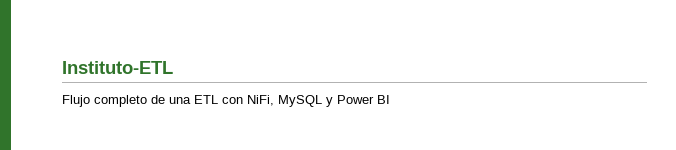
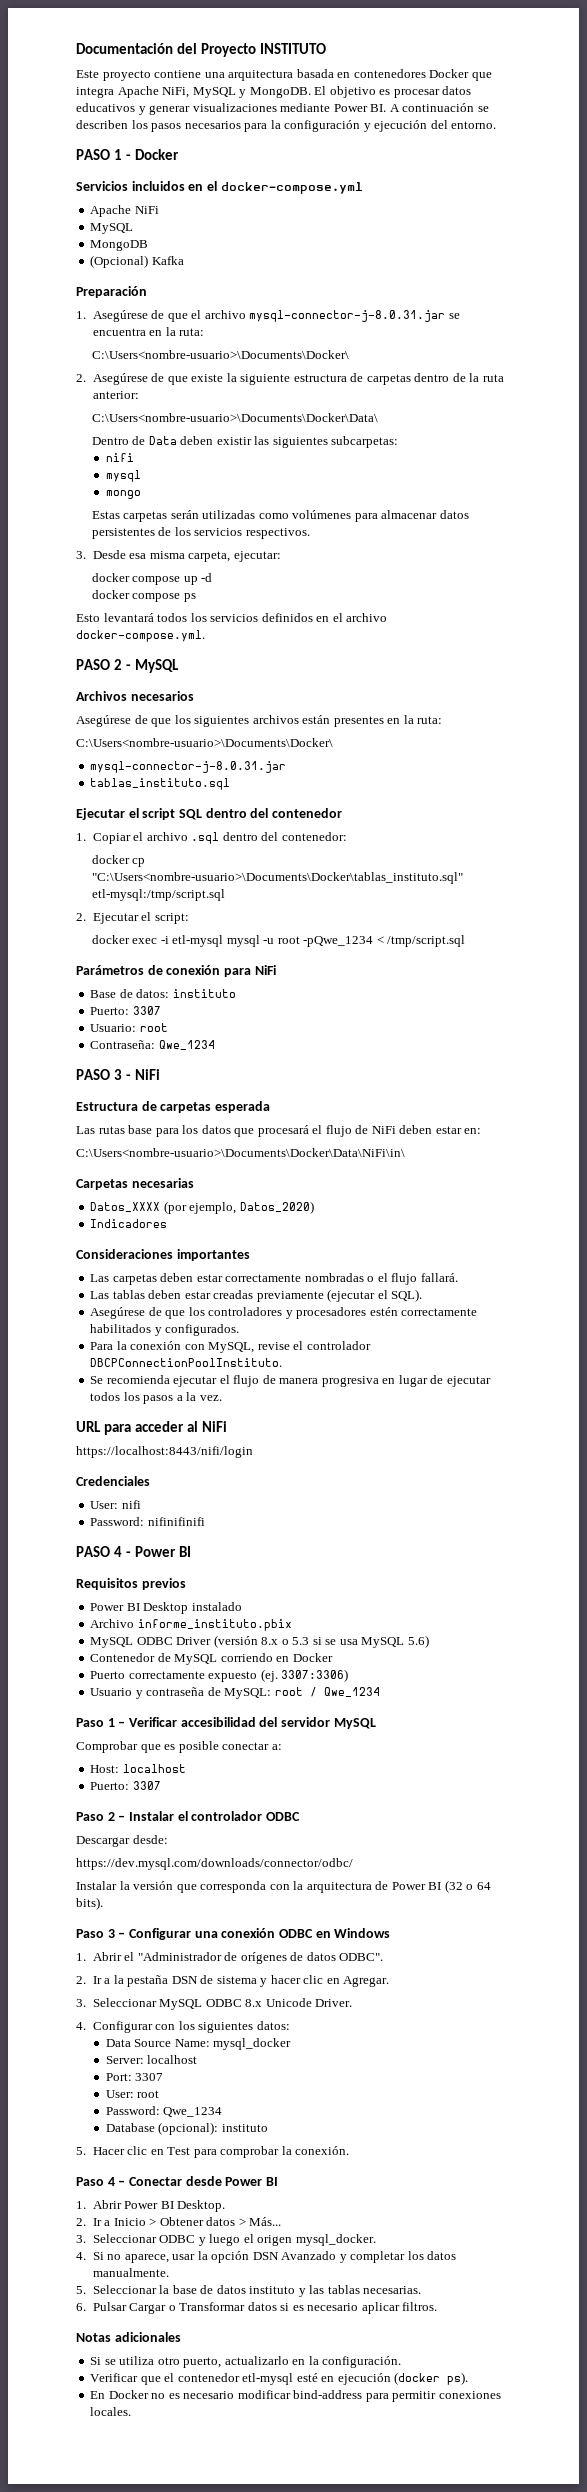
- Instituto-ETL
- Flujo completo de una ETL con NiFi, MySQL y Power BI
+ Documentación del Proyecto INSTITUTO
+ Este proyecto contiene una arquitectura basada en contenedores Docker que integra Apache NiFi, MySQL y MongoDB. El objetivo es procesar datos educativos y generar visualizaciones mediante Power BI. A continuación se describen los pasos necesarios para la configuración y ejecución del entorno.
+ PASO 1 - Docker
+ Servicios incluidos en el docker-compose.yml
+ Apache NiFi
+ MySQL
+ MongoDB
+ (Opcional) Kafka
+ Preparación
+ 1. Asegúrese de que el archivo mysql-connector-j-8.0.31.jar se encuentra en la ruta:
+ C:\Users<nombre-usuario>\Documents\Docker\
+ 2. Asegúrese de que existe la siguiente estructura de carpetas dentro de la ruta anterior:
+ C:\Users<nombre-usuario>\Documents\Docker\Data\
+ Dentro de Data deben existir las siguientes subcarpetas:
+ nifi
+ mysql
+ mongo
+ Estas carpetas serán utilizadas como volúmenes para almacenar datos persistentes de los servicios respectivos.
+ 3. Desde esa misma carpeta, ejecutar:
+ docker compose up -d
+ docker compose ps
+ Esto levantará todos los servicios definidos en el archivo docker-compose.yml.
+ PASO 2 - MySQL
+ Archivos necesarios
+ Asegúrese de que los siguientes archivos están presentes en la ruta:
+ C:\Users<nombre-usuario>\Documents\Docker\
+ mysql-connector-j-8.0.31.jar
+ tablas_instituto.sql
+ Ejecutar el script SQL dentro del contenedor
+ 1. Copiar el archivo .sql dentro del contenedor:
+ docker cp "C:\Users<nombre-usuario>\Documents\Docker\tablas_instituto.sql" etl-mysql:/tmp/script.sql
+ 2. Ejecutar el script:
+ docker exec -i etl-mysql mysql -u root -pQwe_1234 < /tmp/script.sql
+ Parámetros de conexión para NiFi
+ Base de datos: instituto
+ Puerto: 3307
+ Usuario: root
+ Contraseña: Qwe_1234
+ PASO 3 - NiFi
+ Estructura de carpetas esperada
+ Las rutas base para los datos que procesará el flujo de NiFi deben estar en:
+ C:\Users<nombre-usuario>\Documents\Docker\Data\NiFi\in\
+ Carpetas necesarias
+ Datos_XXXX (por ejemplo, Datos_2020)
+ Indicadores
+ Consideraciones importantes
+ Las carpetas deben estar correctamente nombradas o el flujo fallará.
+ Las tablas deben estar creadas previamente (ejecutar el SQL).
+ Asegúrese de que los controladores y procesadores estén correctamente habilitados y configurados.
+ Para la conexión con MySQL, revise el controlador DBCPConnectionPoolInstituto.
+ Se recomienda ejecutar el flujo de manera progresiva en lugar de ejecutar todos los pasos a la vez.
+ URL para acceder al NiFi
+ https://localhost:8443/nifi/login
+ Credenciales
+ User: nifi
+ Password: nifinifinifi
+ PASO 4 - Power BI
+ Requisitos previos
+ Power BI Desktop instalado
+ Archivo informe_instituto.pbix
+ MySQL ODBC Driver (versión 8.x o 5.3 si se usa MySQL 5.6)
+ Contenedor de MySQL corriendo en Docker
+ Puerto correctamente expuesto (ej. 3307:3306)
+ Usuario y contraseña de MySQL: root / Qwe_1234
+ Paso 1 – Verificar accesibilidad del servidor MySQL
+ Comprobar que es posible conectar a:
+ Host: localhost
+ Puerto: 3307
+ Paso 2 – Instalar el controlador ODBC
+ Descargar desde:
+ https://dev.mysql.com/downloads/connector/odbc/
+ Instalar la versión que corresponda con la arquitectura de Power BI (32 o 64 bits).
+ Paso 3 – Configurar una conexión ODBC en Windows
+ 1. Abrir el "Administrador de orígenes de datos ODBC".
+ 2. Ir a la pestaña DSN de sistema y hacer clic en Agregar.
+ 3. Seleccionar MySQL ODBC 8.x Unicode Driver.
+ 4. Configurar con los siguientes datos:
+ Data Source Name: mysql_docker
+ Server: localhost
+ Port: 3307
+ User: root
+ Password: Qwe_1234
+ Database (opcional): instituto
+ 5. Hacer clic en Test para comprobar la conexión.
+ Paso 4 – Conectar desde Power BI
+ 1. Abrir Power BI Desktop.
+ 2. Ir a Inicio > Obtener datos > Más...
+ 3. Seleccionar ODBC y luego el origen mysql_docker.
+ 4. Si no aparece, usar la opción DSN Avanzado y completar los datos manualmente.
+ 5. Seleccionar la base de datos instituto y las tablas necesarias.
+ 6. Pulsar Cargar o Transformar datos si es necesario aplicar filtros.
+ Notas adicionales
+ Si se utiliza otro puerto, actualizarlo en la configuración.
+ Verificar que el contenedor etl-mysql esté en ejecución (docker ps).
+ En Docker no es necesario modificar bind-address para permitir conexiones locales.

